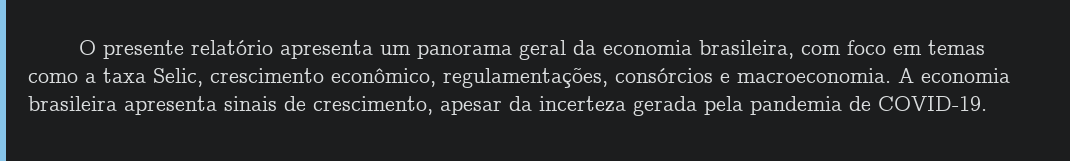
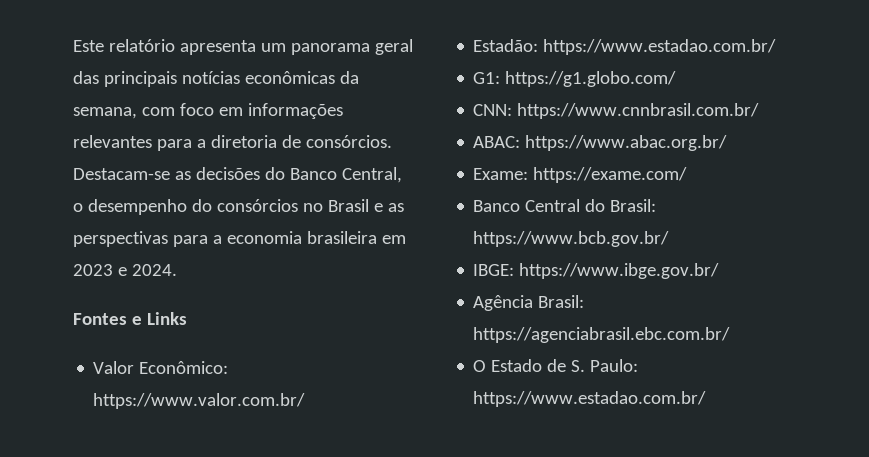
- O presente relatório apresenta um panorama geral da economia brasileira, com foco em temas como a taxa Selic, crescimento econômico, regulamentações, consórcios e macroeconomia. A economia brasileira apresenta sinais de crescimento, apesar da incerteza gerada pela pandemia de COVID-19.
+ Este relatório apresenta um panorama geral das principais notícias econômicas da semana, com foco em informações relevantes para a diretoria de consórcios. Destacam-se as decisões do Banco Central, o desempenho do consórcios no Brasil e as perspectivas para a economia brasileira em 2023 e 2024.
+ Fontes e Links
+ Valor Econômico: https://www.valor.com.br/
+ Estadão: https://www.estadao.com.br/
+ G1: https://g1.globo.com/
+ CNN: https://www.cnnbrasil.com.br/
+ ABAC: https://www.abac.org.br/
+ Exame: https://exame.com/
+ Banco Central do Brasil: https://www.bcb.gov.br/
+ IBGE: https://www.ibge.gov.br/
+ Agência Brasil: https://agenciabrasil.ebc.com.br/
+ O Estado de S. Paulo: https://www.estadao.com.br/

